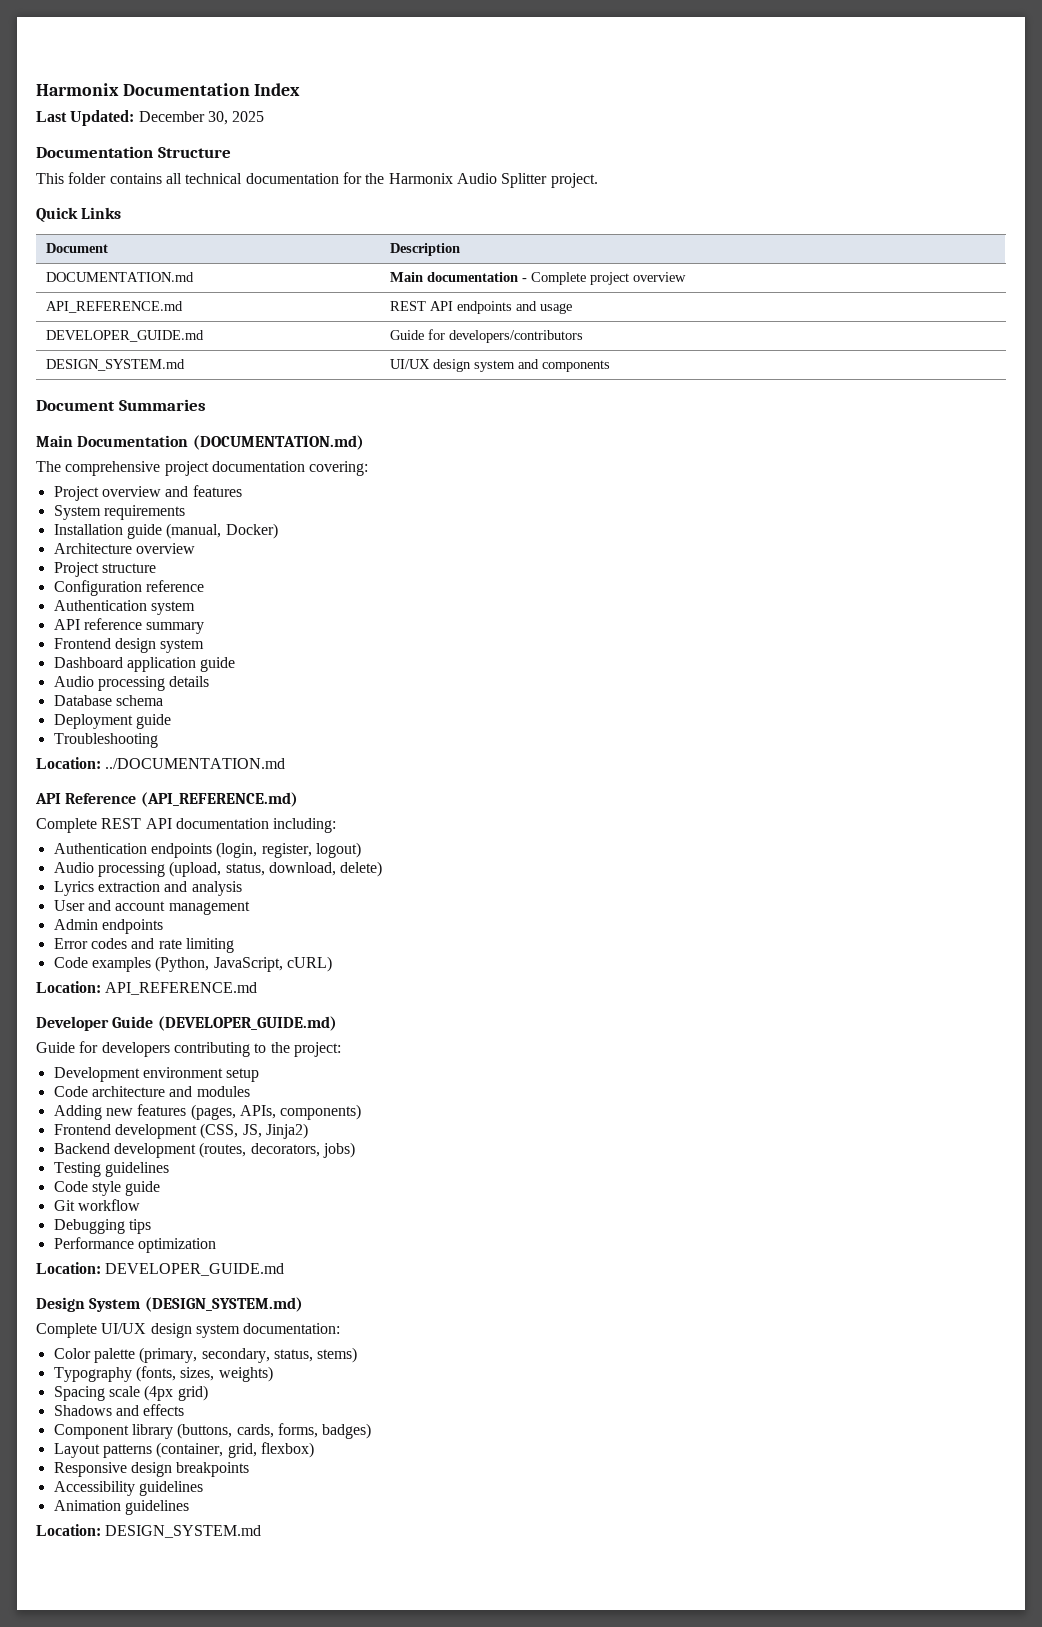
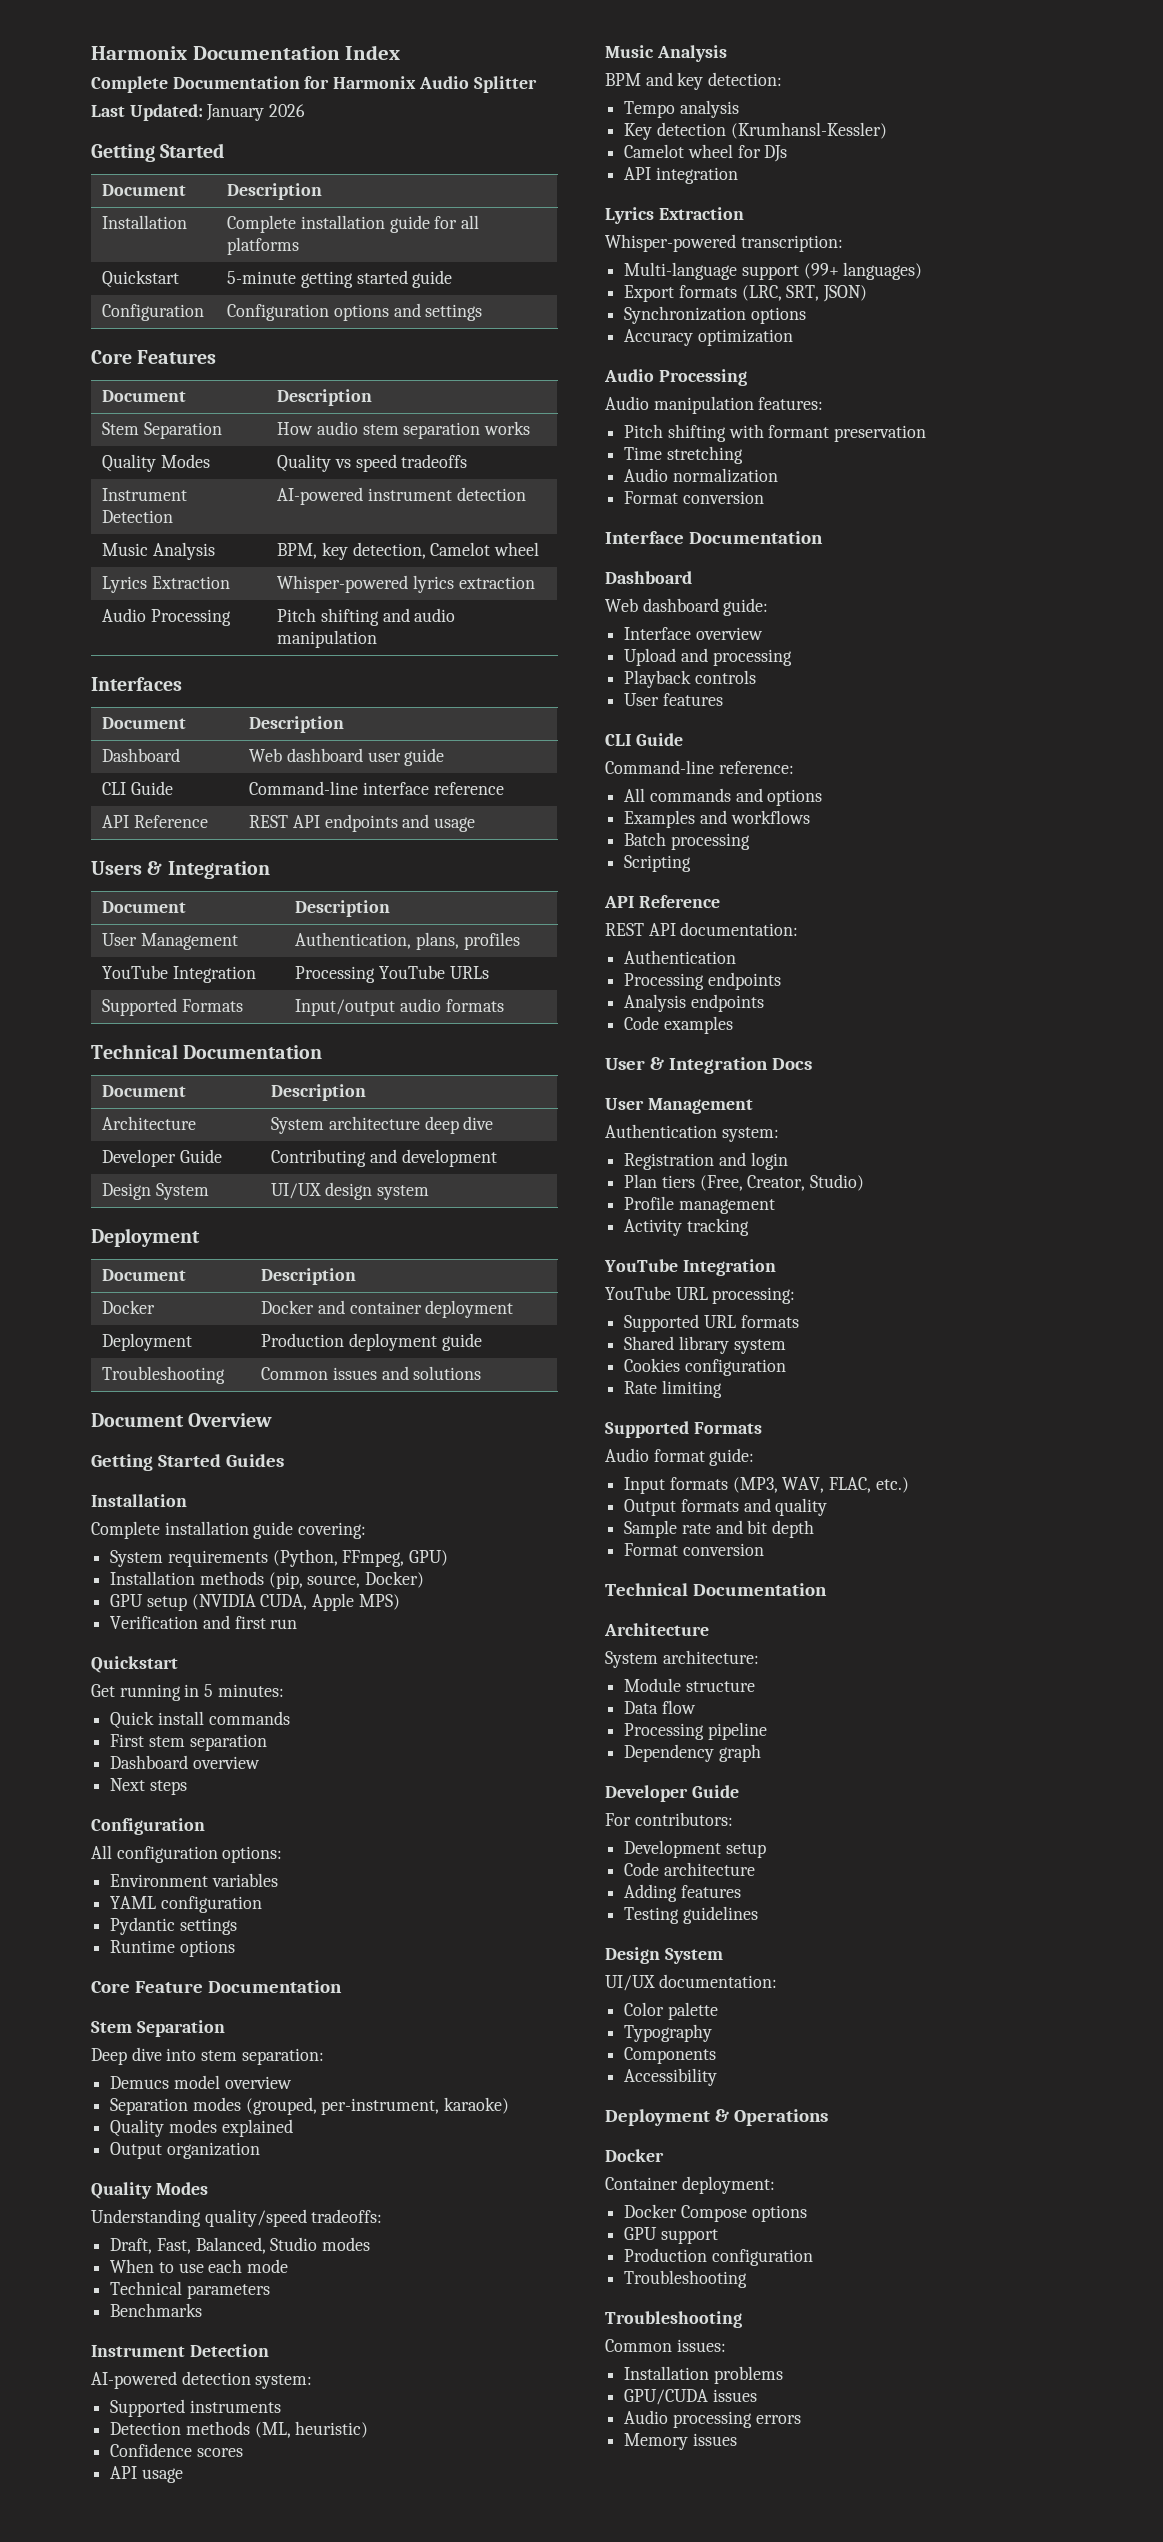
- Last Updated: December 30, 2025
- Documentation Structure
- This folder contains all technical documentation for the Harmonix Audio Splitter project.
- Quick Links
+ Complete Documentation for Harmonix Audio Splitter
+ Last Updated: January 2026
+ Getting Started
  Document | Description
- DOCUMENTATION.md | Main documentation - Complete project overview
- API_REFERENCE.md | REST API endpoints and usage
+ Installation | Complete installation guide for all platforms
+ Quickstart | 5-minute getting started guide
+ Configuration | Configuration options and settings
+ Core Features
+ Document | Description
+ Stem Separation | How audio stem separation works
+ Quality Modes | Quality vs speed tradeoffs
+ Instrument Detection | AI-powered instrument detection
+ Music Analysis | BPM, key detection, Camelot wheel
+ Lyrics Extraction | Whisper-powered lyrics extraction
+ Audio Processing | Pitch shifting and audio manipulation
+ Interfaces
+ Document | Description
+ Dashboard | Web dashboard user guide
+ CLI Guide | Command-line interface reference
+ API Reference | REST API endpoints and usage
- DEVELOPER_GUIDE.md | Guide for developers/contributors
- DESIGN_SYSTEM.md | UI/UX design system and components
- Document Summaries
- Main Documentation (DOCUMENTATION.md)
- The comprehensive project documentation covering:
- Project overview and features
- System requirements
- Installation guide (manual, Docker)
- Architecture overview
- Project structure
- Configuration reference
- Authentication system
- API reference summary
- Frontend design system
- Dashboard application guide
- Audio processing details
- Database schema
- Deployment guide
- Troubleshooting
- Location: ../DOCUMENTATION.md
- API Reference (API_REFERENCE.md)
- Complete REST API documentation including:
- Authentication endpoints (login, register, logout)
- Audio processing (upload, status, download, delete)
- Lyrics extraction and analysis
- User and account management
- Admin endpoints
- Error codes and rate limiting
- Code examples (Python, JavaScript, cURL)
- Location: API_REFERENCE.md
- Developer Guide (DEVELOPER_GUIDE.md)
- Guide for developers contributing to the project:
+ Users & Integration
+ Document | Description
+ User Management | Authentication, plans, profiles
+ YouTube Integration | Processing YouTube URLs
+ Supported Formats | Input/output audio formats
+ Technical Documentation
+ Document | Description
+ Architecture | System architecture deep dive
+ Developer Guide | Contributing and development
+ Design System | UI/UX design system
+ Deployment
+ Document | Description
+ Docker | Docker and container deployment
+ Deployment | Production deployment guide
+ Troubleshooting | Common issues and solutions
+ Document Overview
+ Getting Started Guides
+ Installation
+ Complete installation guide covering:
+ System requirements (Python, FFmpeg, GPU)
+ Installation methods (pip, source, Docker)
+ GPU setup (NVIDIA CUDA, Apple MPS)
+ Verification and first run
+ Quickstart
+ Get running in 5 minutes:
+ Quick install commands
+ First stem separation
+ Dashboard overview
+ Next steps
+ Configuration
+ All configuration options:
+ Environment variables
+ YAML configuration
+ Pydantic settings
+ Runtime options
+ Core Feature Documentation
+ Stem Separation
+ Deep dive into stem separation:
+ Demucs model overview
+ Separation modes (grouped, per-instrument, karaoke)
+ Quality modes explained
+ Output organization
+ Quality Modes
+ Understanding quality/speed tradeoffs:
+ Draft, Fast, Balanced, Studio modes
+ When to use each mode
+ Technical parameters
+ Benchmarks
+ Instrument Detection
+ AI-powered detection system:
+ Supported instruments
+ Detection methods (ML, heuristic)
+ Confidence scores
+ API usage
+ Music Analysis
+ BPM and key detection:
+ Tempo analysis
+ Key detection (Krumhansl-Kessler)
+ Camelot wheel for DJs
+ API integration
+ Lyrics Extraction
+ Whisper-powered transcription:
+ Multi-language support (99+ languages)
+ Export formats (LRC, SRT, JSON)
+ Synchronization options
+ Accuracy optimization
+ Audio Processing
+ Audio manipulation features:
+ Pitch shifting with formant preservation
+ Time stretching
+ Audio normalization
+ Format conversion
+ Interface Documentation
+ Dashboard
+ Web dashboard guide:
+ Interface overview
+ Upload and processing
+ Playback controls
+ User features
+ CLI Guide
+ Command-line reference:
+ All commands and options
+ Examples and workflows
+ Batch processing
+ Scripting
+ API Reference
+ REST API documentation:
+ Authentication
+ Processing endpoints
+ Analysis endpoints
+ Code examples
+ User & Integration Docs
+ User Management
+ Authentication system:
+ Registration and login
+ Plan tiers (Free, Creator, Studio)
+ Profile management
+ Activity tracking
+ YouTube Integration
+ YouTube URL processing:
+ Supported URL formats
+ Shared library system
+ Cookies configuration
+ Rate limiting
+ Supported Formats
+ Audio format guide:
+ Input formats (MP3, WAV, FLAC, etc.)
+ Output formats and quality
+ Sample rate and bit depth
+ Format conversion
+ Technical Documentation
+ Architecture
+ System architecture:
+ Module structure
+ Data flow
+ Processing pipeline
+ Dependency graph
+ Developer Guide
+ For contributors:
- Development environment setup
+ Development setup
- Code architecture and modules
+ Code architecture
- Adding new features (pages, APIs, components)
- Frontend development (CSS, JS, Jinja2)
- Backend development (routes, decorators, jobs)
+ Adding features
  Testing guidelines
- Code style guide
- Git workflow
- Debugging tips
- Performance optimization
- Location: DEVELOPER_GUIDE.md
- Design System (DESIGN_SYSTEM.md)
- Complete UI/UX design system documentation:
- Color palette (primary, secondary, status, stems)
- Typography (fonts, sizes, weights)
- Spacing scale (4px grid)
- Shadows and effects
- Component library (buttons, cards, forms, badges)
- Layout patterns (container, grid, flexbox)
- Responsive design breakpoints
- Accessibility guidelines
- Animation guidelines
- Location: DESIGN_SYSTEM.md
+ Design System
+ UI/UX documentation:
+ Color palette
+ Typography
+ Components
+ Accessibility
+ Deployment & Operations
+ Docker
+ Container deployment:
+ Docker Compose options
+ GPU support
+ Production configuration
+ Troubleshooting
+ Troubleshooting
+ Common issues:
+ Installation problems
+ GPU/CUDA issues
+ Audio processing errors
+ Memory issues

